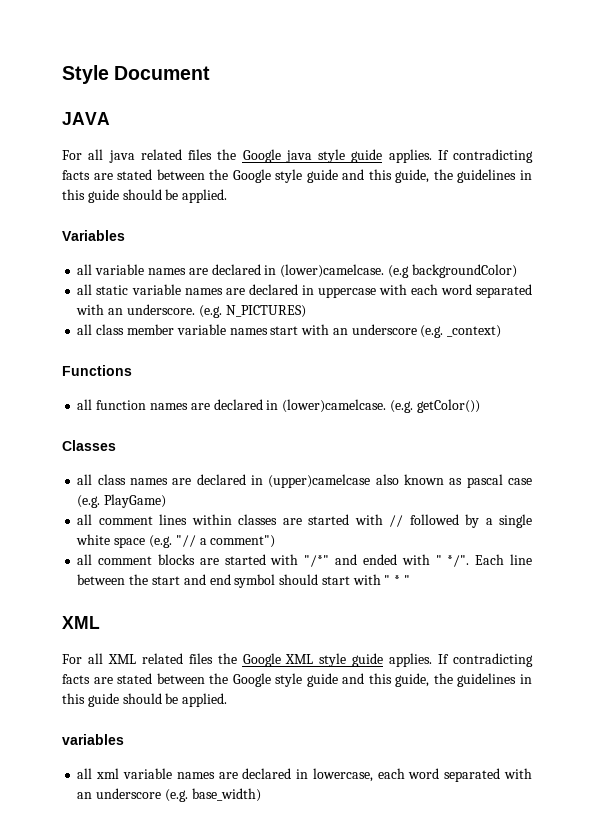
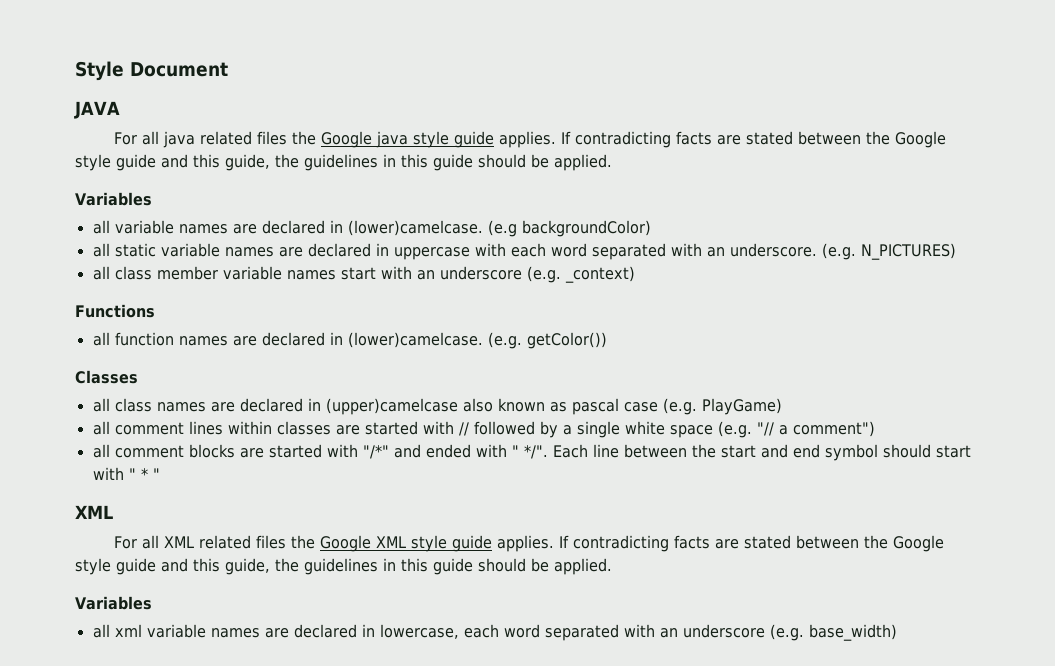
  For all XML related files the Google XML style guide applies. If contradicting facts are stated between the Google style guide and this guide, the guidelines in this guide should be applied.
- variables
+ Variables

